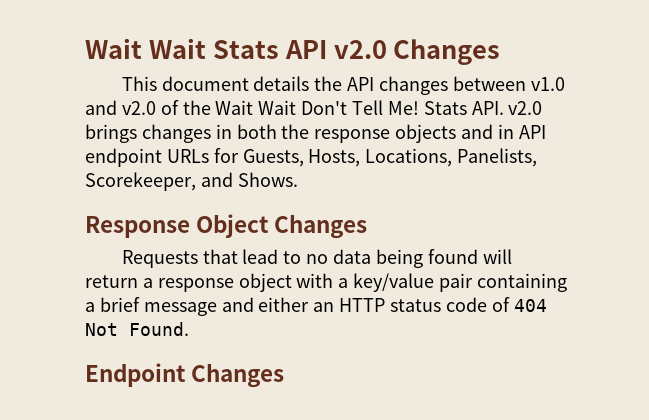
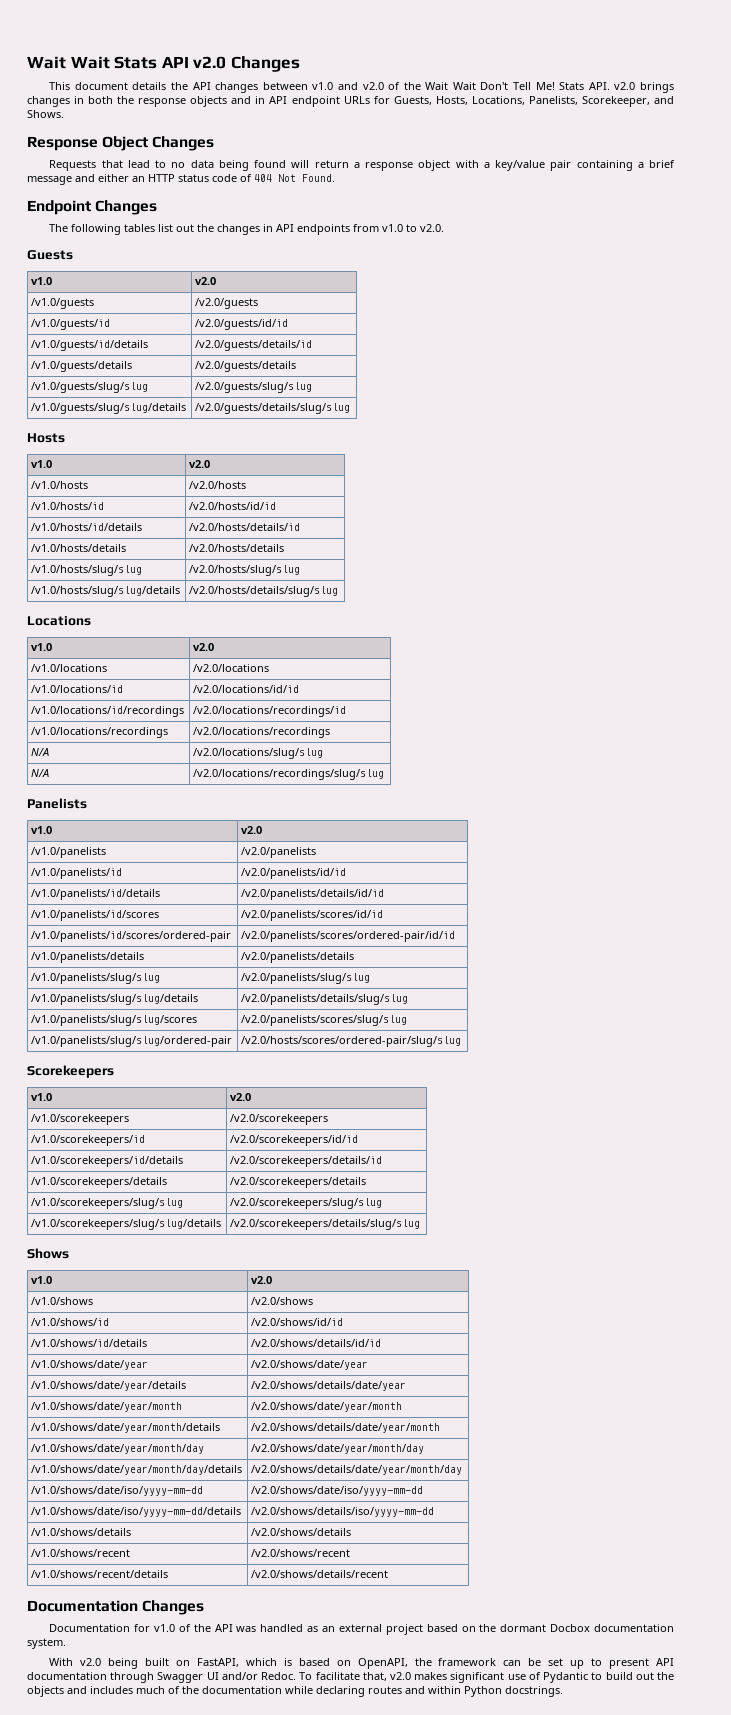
+ The following tables list out the changes in API endpoints from v1.0 to v2.0.
+ Guests
+ v1.0 | v2.0
+ /v1.0/guests | /v2.0/guests
+ /v1.0/guests/id | /v2.0/guests/id/id
+ /v1.0/guests/id/details | /v2.0/guests/details/id
+ /v1.0/guests/details | /v2.0/guests/details
+ /v1.0/guests/slug/slug | /v2.0/guests/slug/slug
+ /v1.0/guests/slug/slug/details | /v2.0/guests/details/slug/slug
+ Hosts
+ v1.0 | v2.0
+ /v1.0/hosts | /v2.0/hosts
+ /v1.0/hosts/id | /v2.0/hosts/id/id
+ /v1.0/hosts/id/details | /v2.0/hosts/details/id
+ /v1.0/hosts/details | /v2.0/hosts/details
+ /v1.0/hosts/slug/slug | /v2.0/hosts/slug/slug
+ /v1.0/hosts/slug/slug/details | /v2.0/hosts/details/slug/slug
+ Locations
+ v1.0 | v2.0
+ /v1.0/locations | /v2.0/locations
+ /v1.0/locations/id | /v2.0/locations/id/id
+ /v1.0/locations/id/recordings | /v2.0/locations/recordings/id
+ /v1.0/locations/recordings | /v2.0/locations/recordings
+ N/A | /v2.0/locations/slug/slug
+ N/A | /v2.0/locations/recordings/slug/slug
+ Panelists
+ v1.0 | v2.0
+ /v1.0/panelists | /v2.0/panelists
+ /v1.0/panelists/id | /v2.0/panelists/id/id
+ /v1.0/panelists/id/details | /v2.0/panelists/details/id/id
+ /v1.0/panelists/id/scores | /v2.0/panelists/scores/id/id
+ /v1.0/panelists/id/scores/ordered-pair | /v2.0/panelists/scores/ordered-pair/id/id
+ /v1.0/panelists/details | /v2.0/panelists/details
+ /v1.0/panelists/slug/slug | /v2.0/panelists/slug/slug
+ /v1.0/panelists/slug/slug/details | /v2.0/panelists/details/slug/slug
+ /v1.0/panelists/slug/slug/scores | /v2.0/panelists/scores/slug/slug
+ /v1.0/panelists/slug/slug/ordered-pair | /v2.0/hosts/scores/ordered-pair/slug/slug
+ Scorekeepers
+ v1.0 | v2.0
+ /v1.0/scorekeepers | /v2.0/scorekeepers
+ /v1.0/scorekeepers/id | /v2.0/scorekeepers/id/id
+ /v1.0/scorekeepers/id/details | /v2.0/scorekeepers/details/id
+ /v1.0/scorekeepers/details | /v2.0/scorekeepers/details
+ /v1.0/scorekeepers/slug/slug | /v2.0/scorekeepers/slug/slug
+ /v1.0/scorekeepers/slug/slug/details | /v2.0/scorekeepers/details/slug/slug
+ Shows
+ v1.0 | v2.0
+ /v1.0/shows | /v2.0/shows
+ /v1.0/shows/id | /v2.0/shows/id/id
+ /v1.0/shows/id/details | /v2.0/shows/details/id/id
+ /v1.0/shows/date/year | /v2.0/shows/date/year
+ /v1.0/shows/date/year/details | /v2.0/shows/details/date/year
+ /v1.0/shows/date/year/month | /v2.0/shows/date/year/month
+ /v1.0/shows/date/year/month/details | /v2.0/shows/details/date/year/month
+ /v1.0/shows/date/year/month/day | /v2.0/shows/date/year/month/day
+ /v1.0/shows/date/year/month/day/details | /v2.0/shows/details/date/year/month/day
+ /v1.0/shows/date/iso/yyyy-mm-dd | /v2.0/shows/date/iso/yyyy-mm-dd
+ /v1.0/shows/date/iso/yyyy-mm-dd/details | /v2.0/shows/details/iso/yyyy-mm-dd
+ /v1.0/shows/details | /v2.0/shows/details
+ /v1.0/shows/recent | /v2.0/shows/recent
+ /v1.0/shows/recent/details | /v2.0/shows/details/recent
+ Documentation Changes
+ Documentation for v1.0 of the API was handled as an external project based on the dormant Docbox documentation system.
+ With v2.0 being built on FastAPI, which is based on OpenAPI, the framework can be set up to present API documentation through Swagger UI and/or Redoc. To facilitate that, v2.0 makes significant use of Pydantic to build out the objects and includes much of the documentation while declaring routes and within Python docstrings.

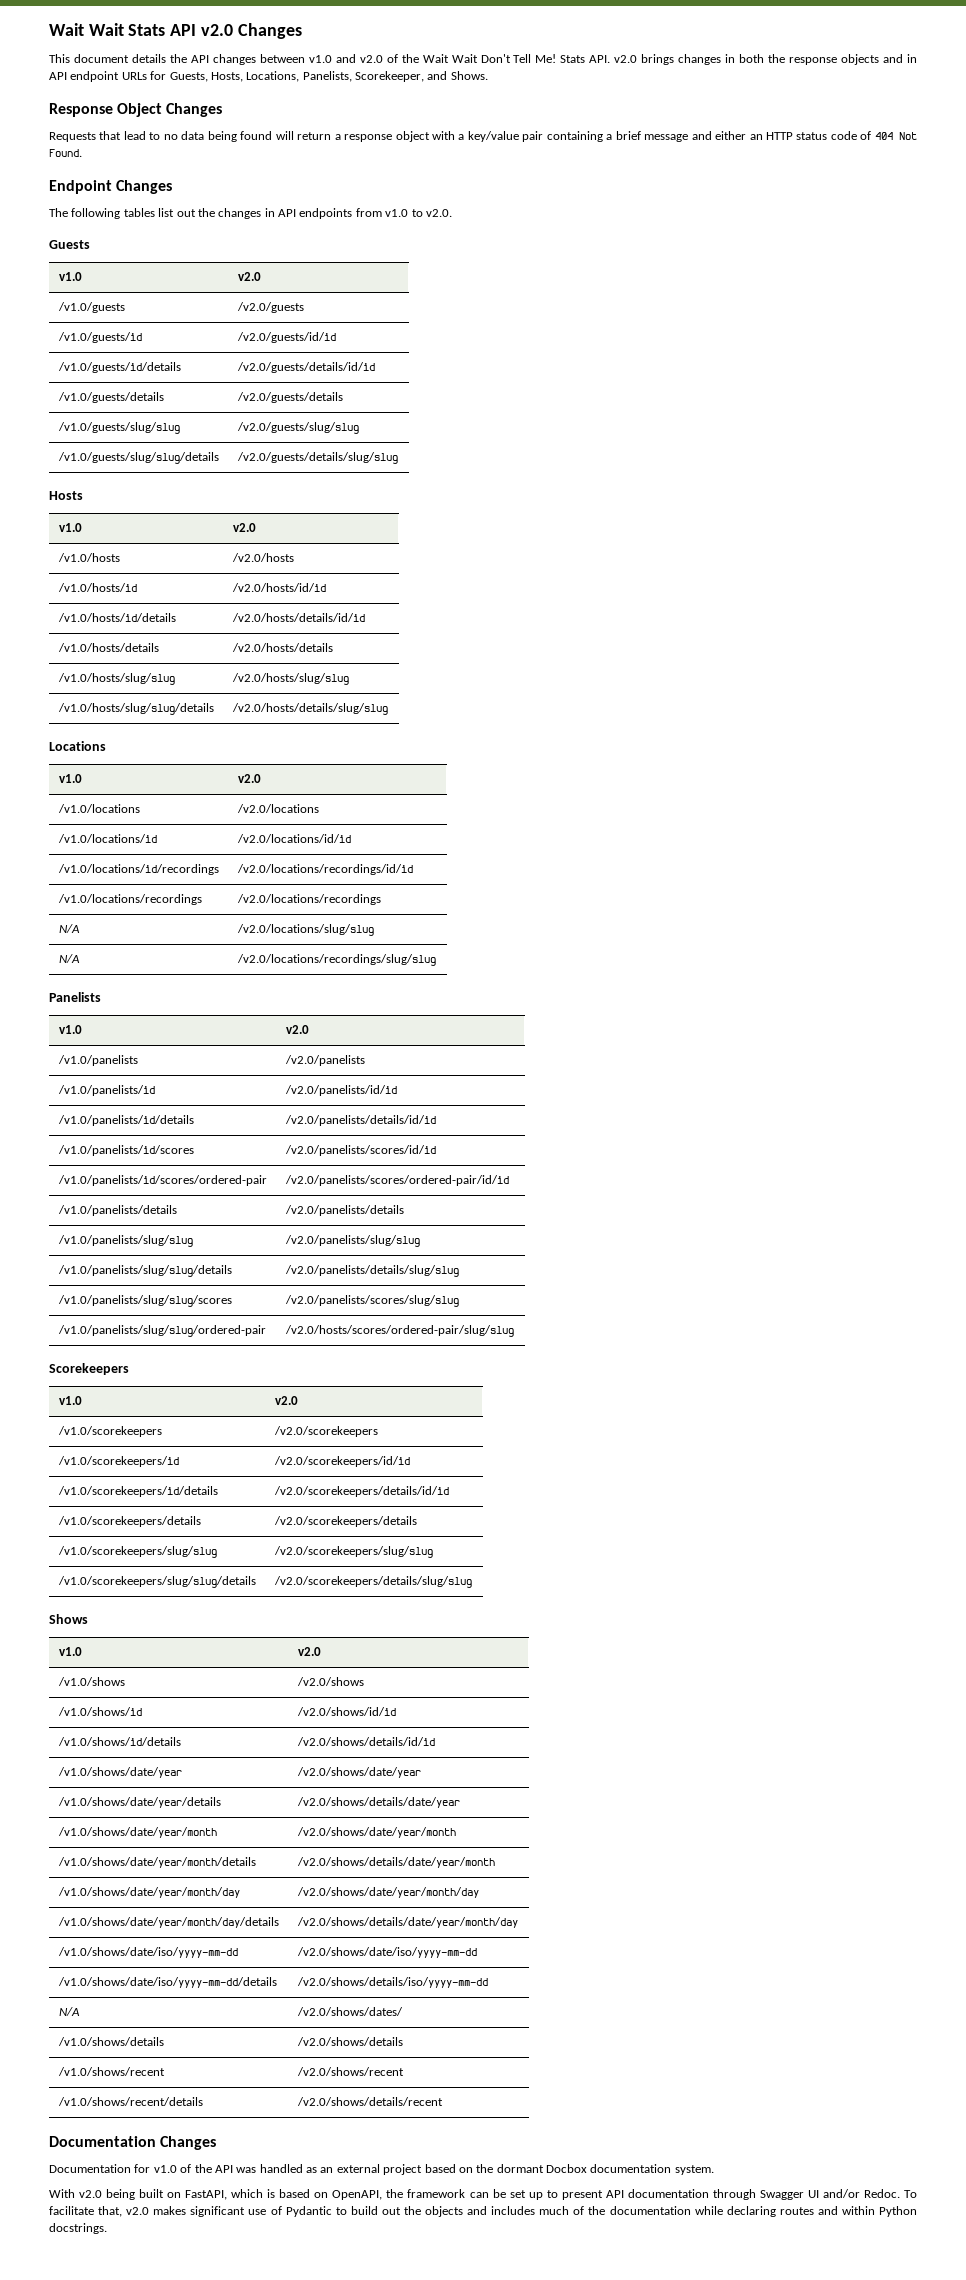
- /v1.0/guests/id/details | /v2.0/guests/details/id
+ /v1.0/guests/id/details | /v2.0/guests/details/id/id
- /v1.0/hosts/id/details | /v2.0/hosts/details/id
+ /v1.0/hosts/id/details | /v2.0/hosts/details/id/id
- /v1.0/locations/id/recordings | /v2.0/locations/recordings/id
+ /v1.0/locations/id/recordings | /v2.0/locations/recordings/id/id
- /v1.0/scorekeepers/id/details | /v2.0/scorekeepers/details/id
+ /v1.0/scorekeepers/id/details | /v2.0/scorekeepers/details/id/id
+ N/A | /v2.0/shows/dates/

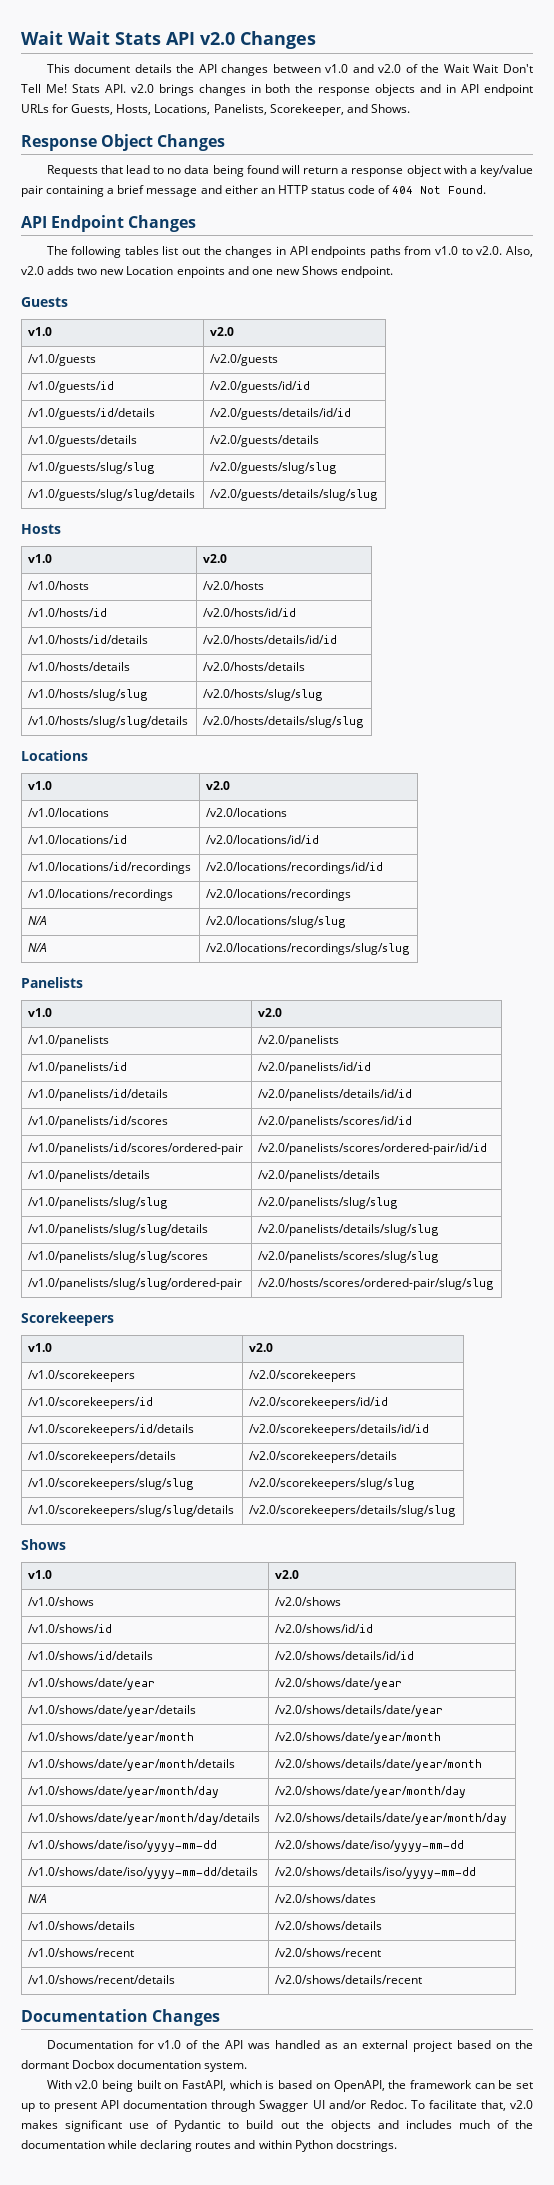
- Endpoint Changes
+ API Endpoint Changes
- The following tables list out the changes in API endpoints from v1.0 to v2.0.
+ The following tables list out the changes in API endpoints paths from v1.0 to v2.0. Also, v2.0 adds two new Location enpoints and one new Shows endpoint.
- N/A | /v2.0/shows/dates/
+ N/A | /v2.0/shows/dates

